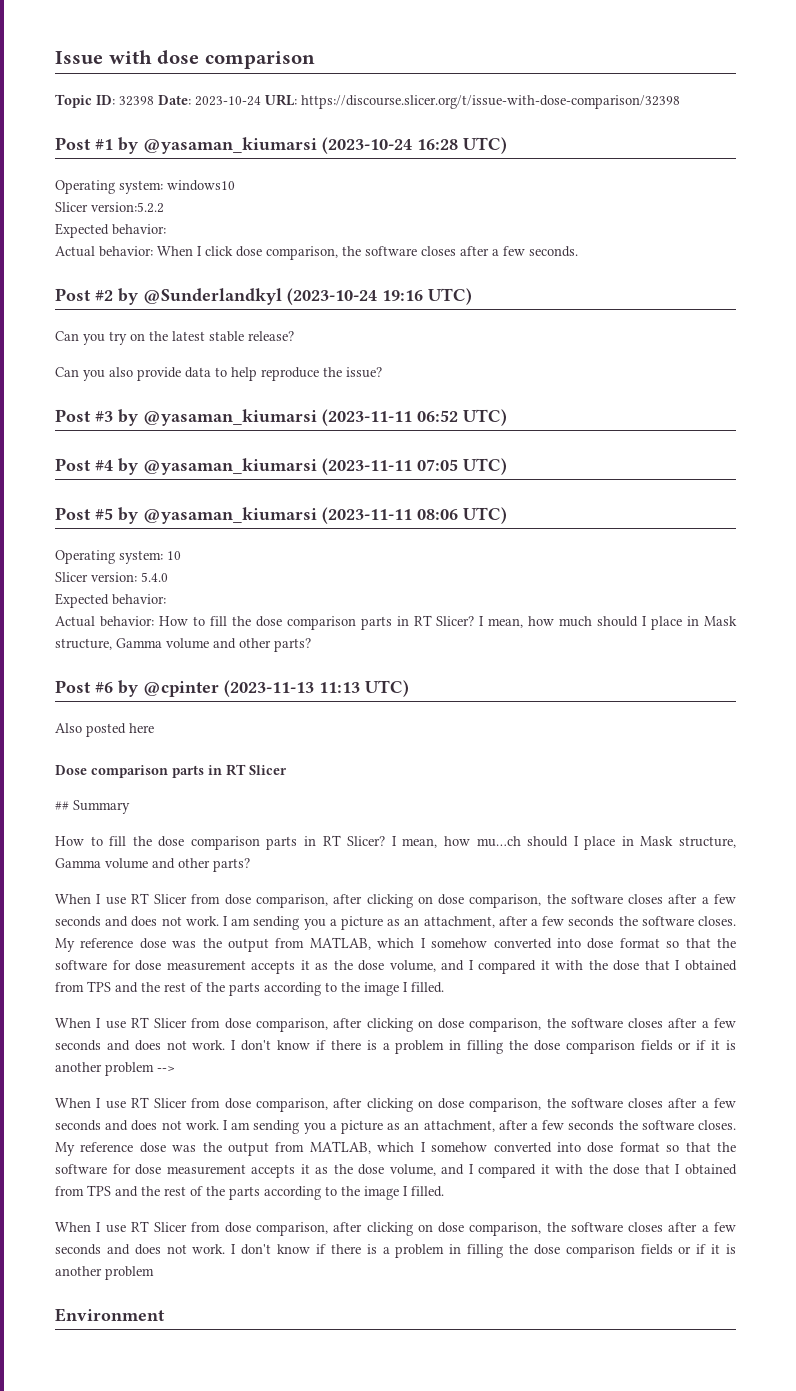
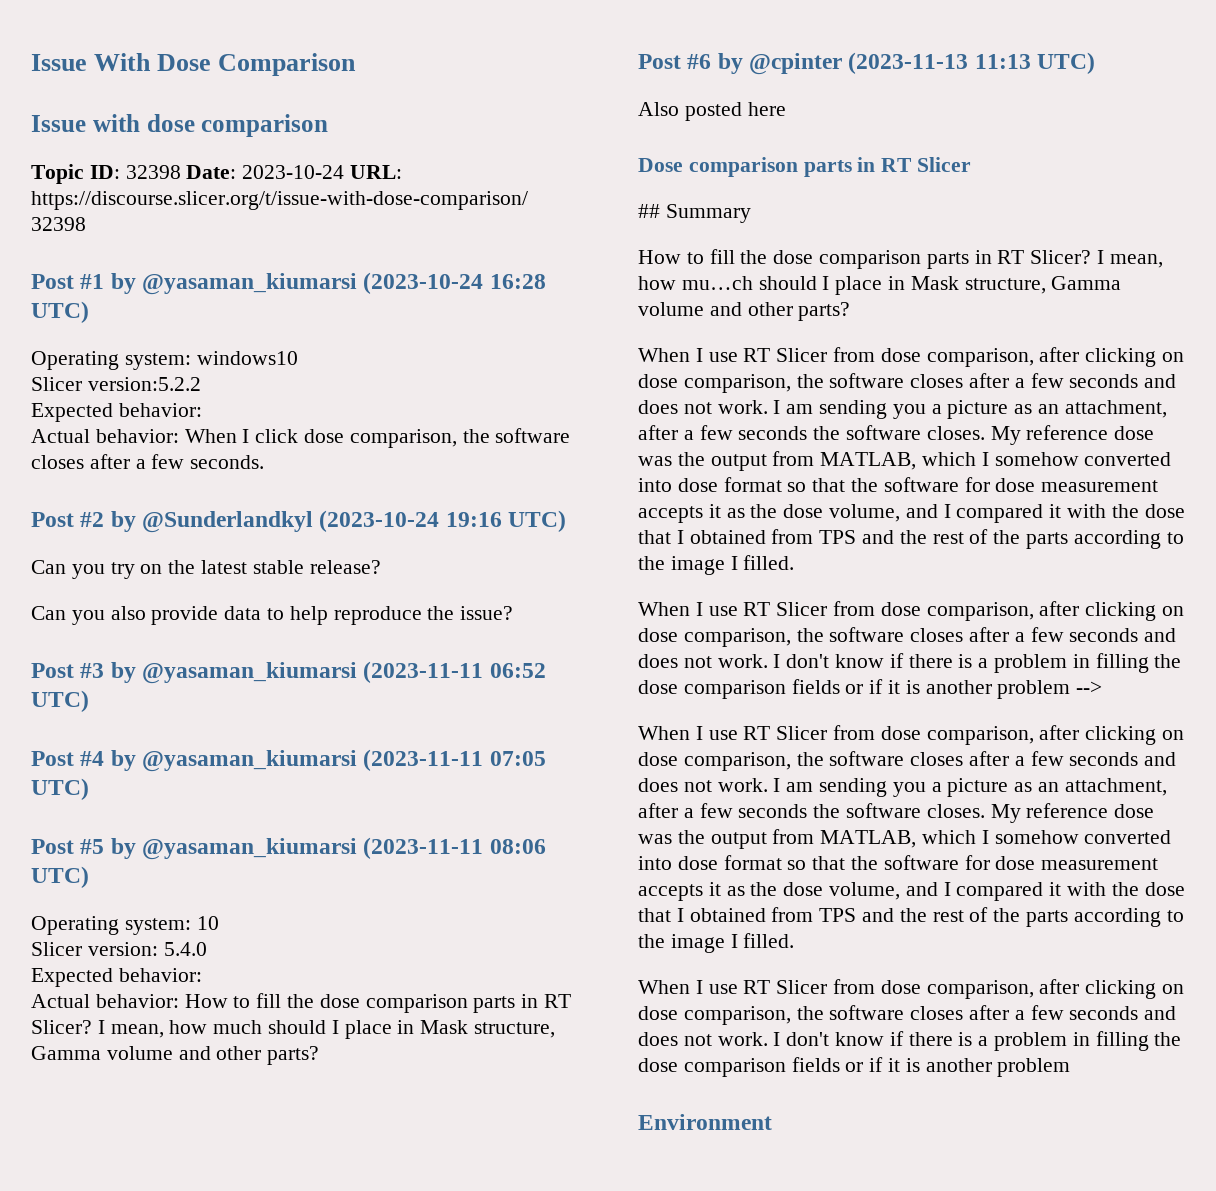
+ Issue With Dose Comparison

